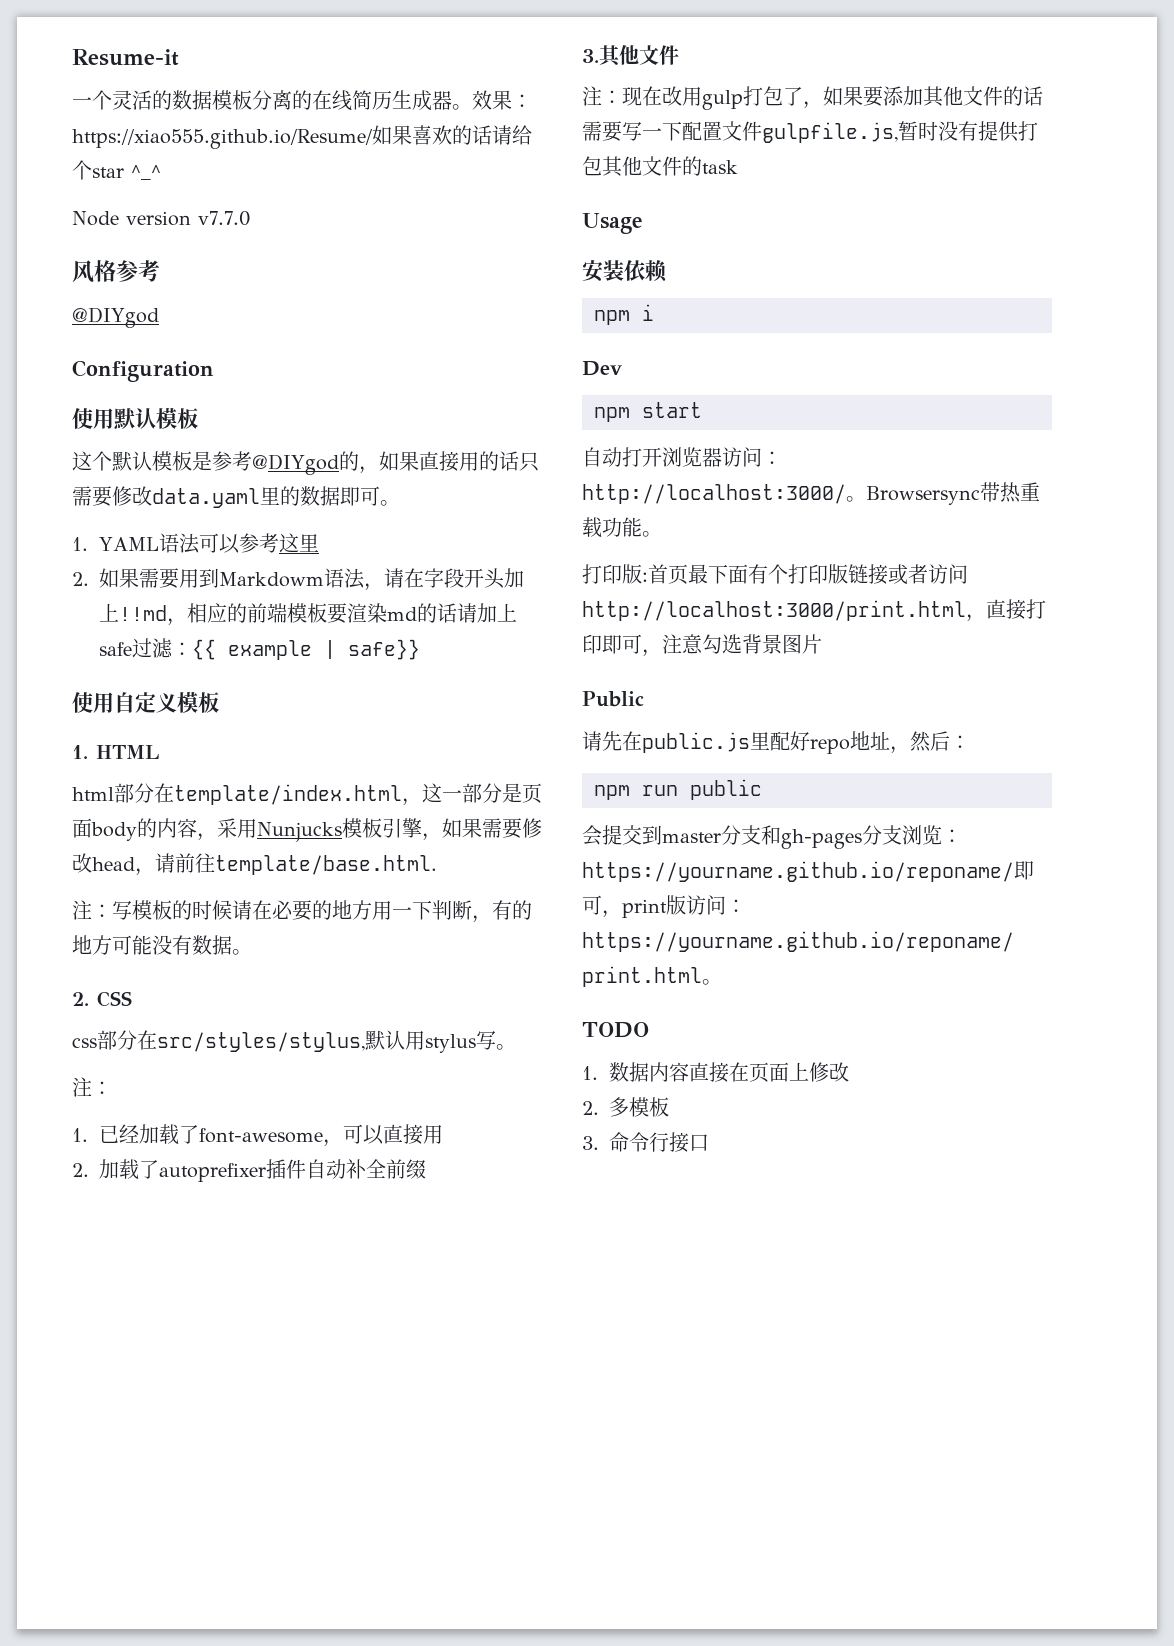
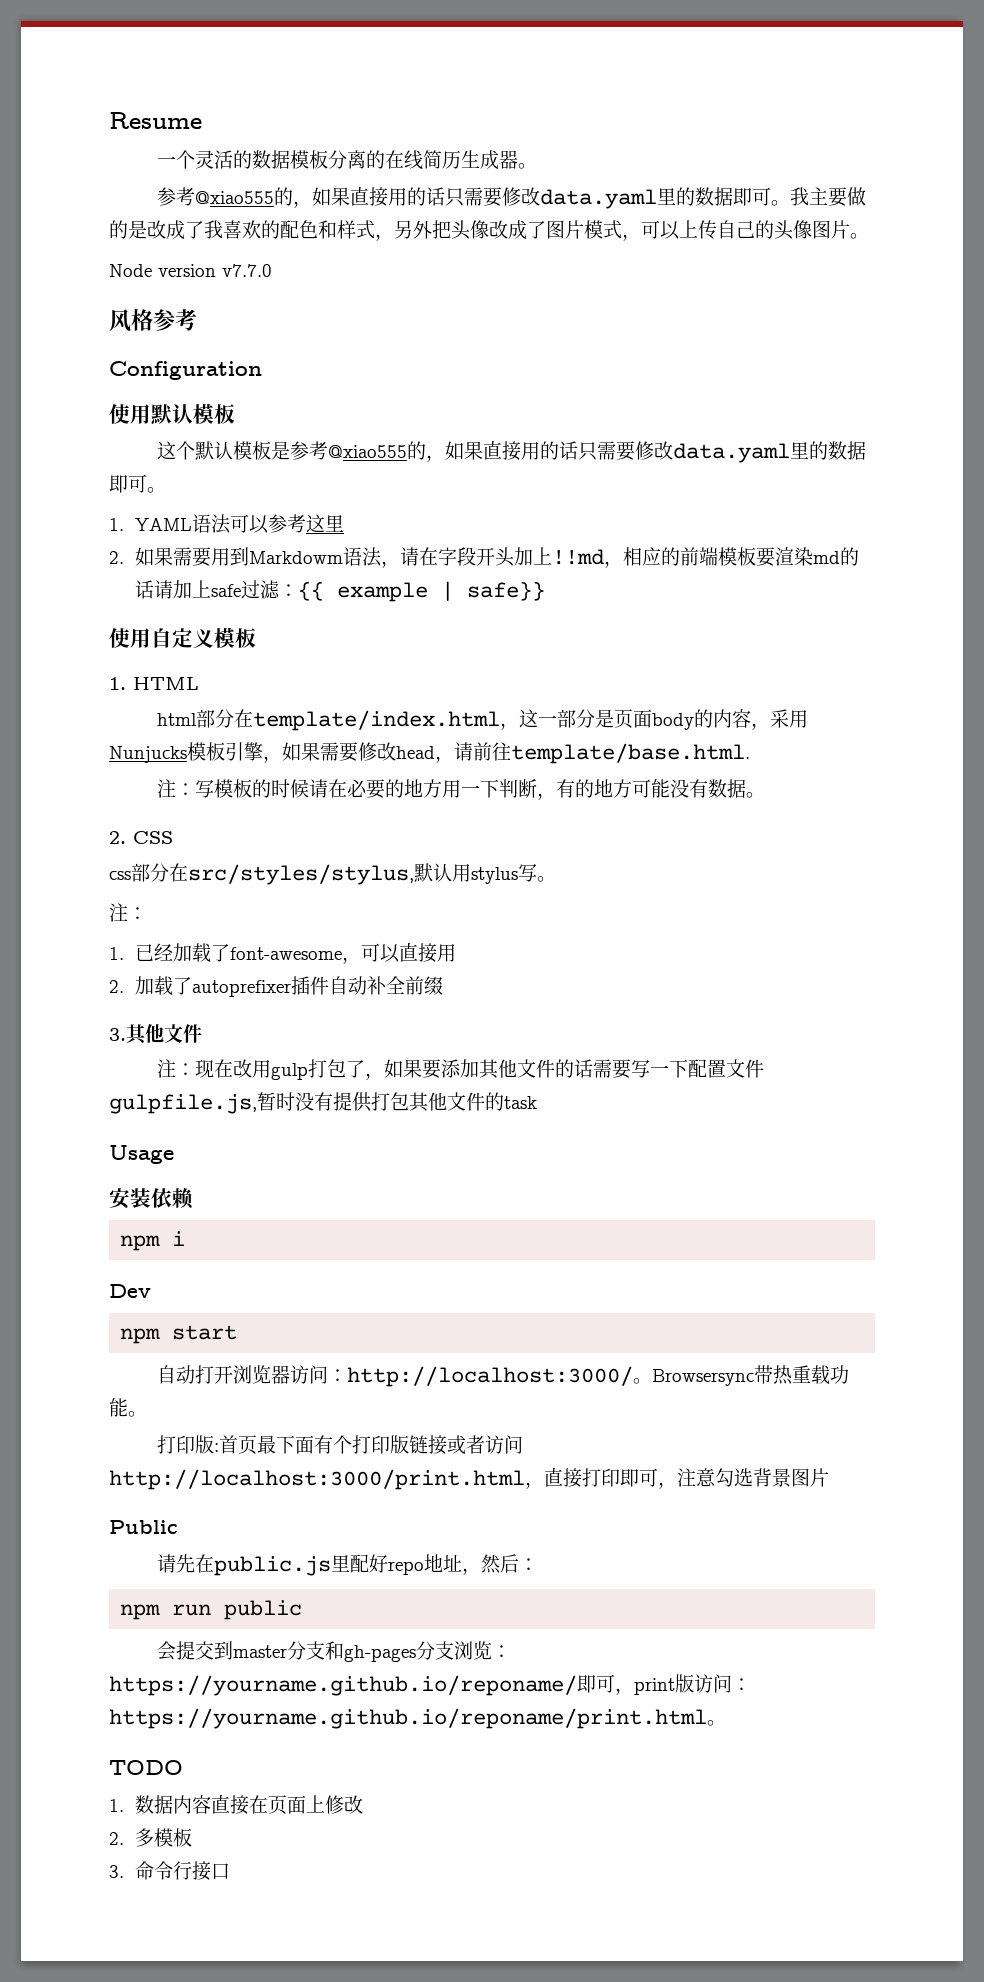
- Resume-it
+ Resume
- 一个灵活的数据模板分离的在线简历生成器。效果：https://xiao555.github.io/Resume/如果喜欢的话请给个star ^_^
+ 一个灵活的数据模板分离的在线简历生成器。
+ 参考@xiao555的，如果直接用的话只需要修改data.yaml里的数据即可。我主要做的是改成了我喜欢的配色和样式，另外把头像改成了图片模式，可以上传自己的头像图片。
  风格参考
- @DIYgod
- 这个默认模板是参考@DIYgod的，如果直接用的话只需要修改data.yaml里的数据即可。
+ 这个默认模板是参考@xiao555的，如果直接用的话只需要修改data.yaml里的数据即可。

